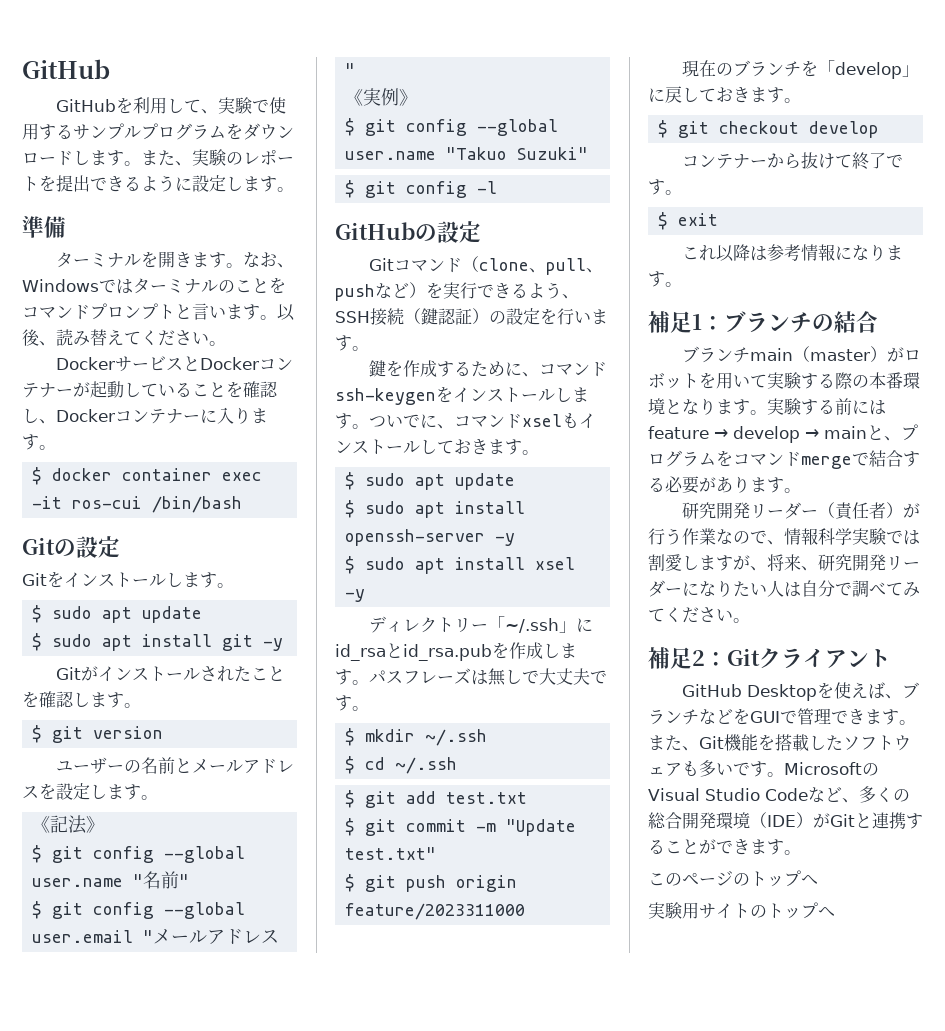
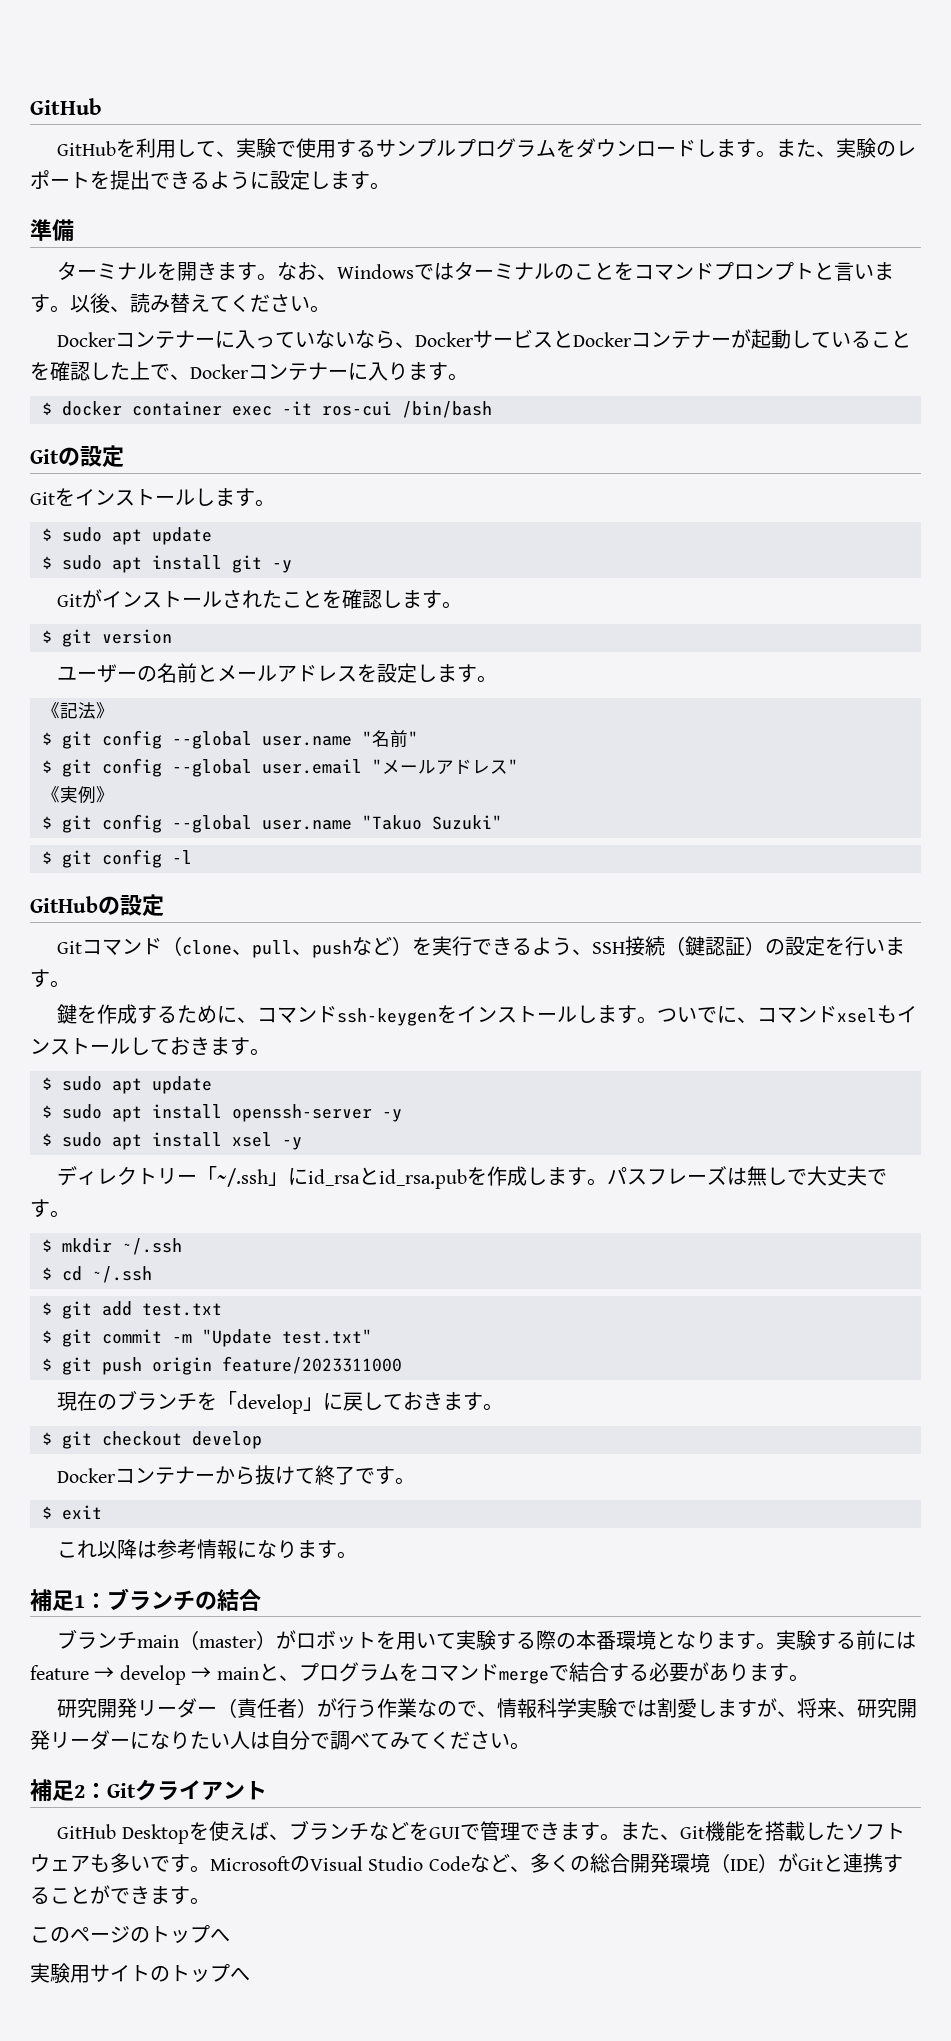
- DockerサービスとDockerコンテナーが起動していることを確認し、Dockerコンテナーに入ります。
+ Dockerコンテナーに入っていないなら、DockerサービスとDockerコンテナーが起動していることを確認した上で、Dockerコンテナーに入ります。
- コンテナーから抜けて終了です。
+ Dockerコンテナーから抜けて終了です。

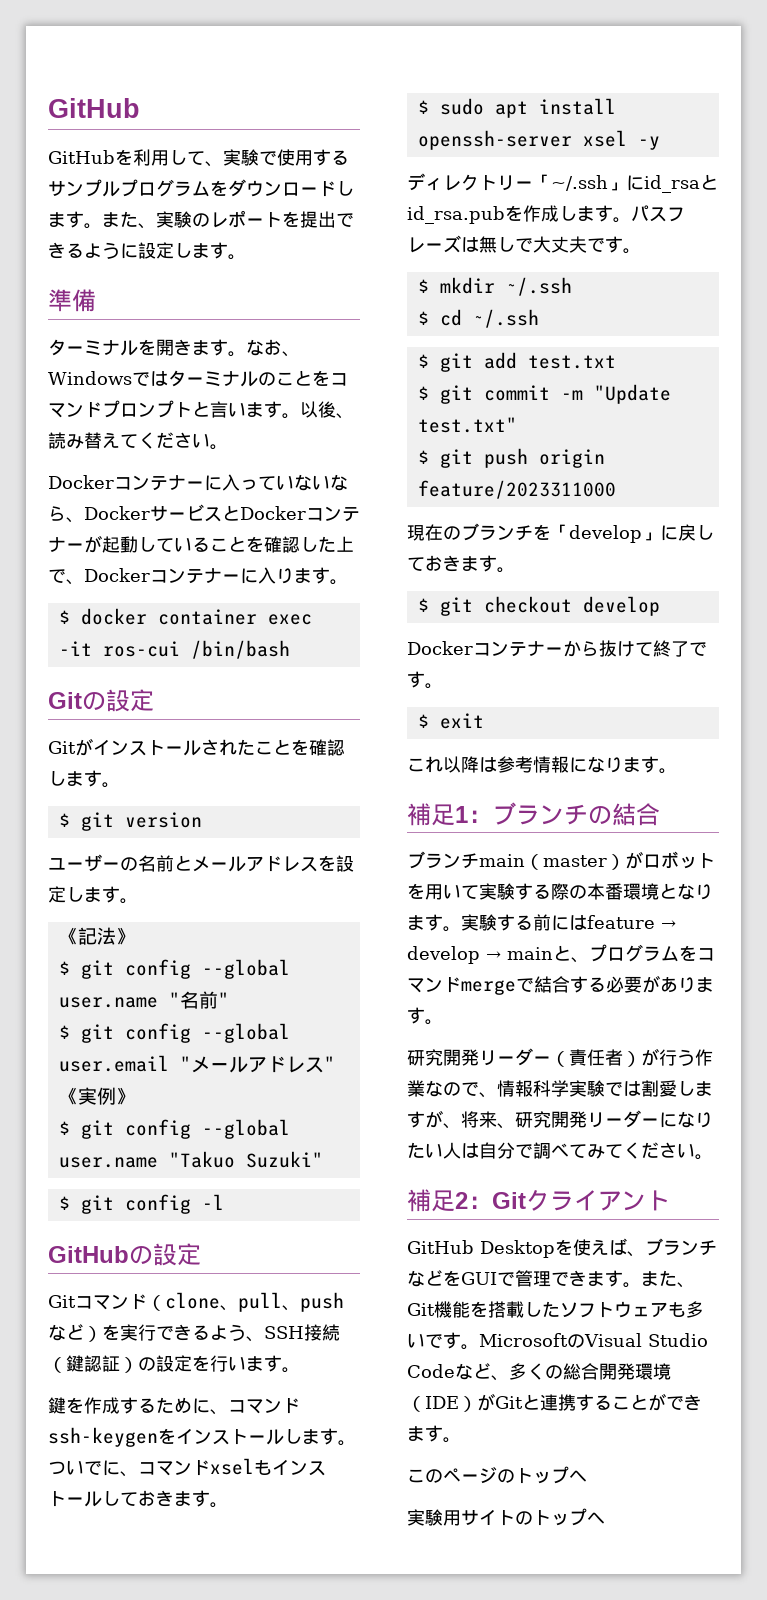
- Gitをインストールします。
- $ sudo apt update
- $ sudo apt install git -y
  ついでに、コマンドxselもインストールしておきます。
- $ sudo apt update
- $ sudo apt install openssh-server -y
- $ sudo apt install xsel -y
+ $ sudo apt install openssh-server xsel -y

